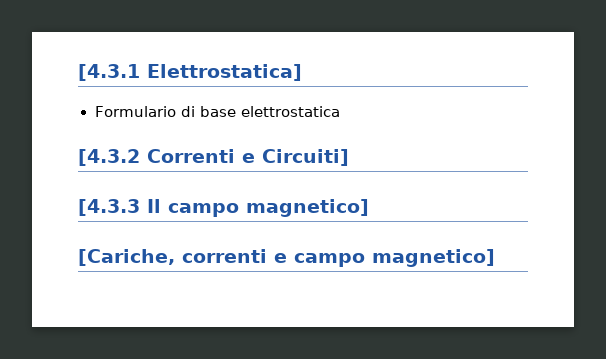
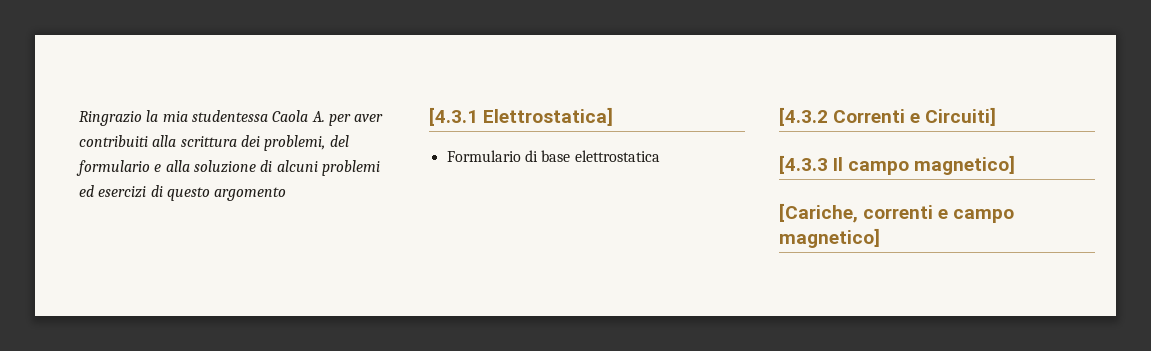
+ Ringrazio la mia studentessa Caola A. per aver contribuiti alla scrittura dei problemi, del formulario e alla soluzione di alcuni problemi ed esercizi di questo argomento

